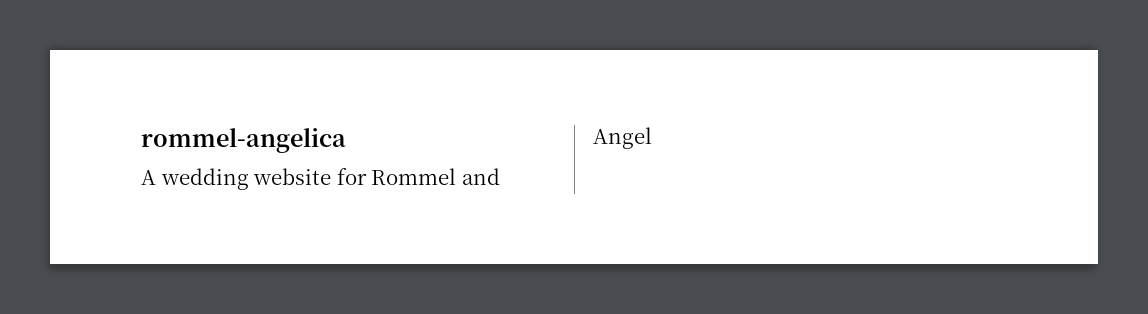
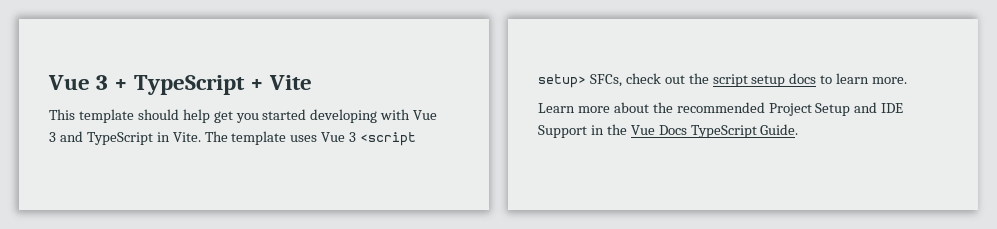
- rommel-angelica
- A wedding website for Rommel and Angel
+ Vue 3 + TypeScript + Vite
+ This template should help get you started developing with Vue 3 and TypeScript in Vite. The template uses Vue 3 <script setup> SFCs, check out the script setup docs to learn more.
+ Learn more about the recommended Project Setup and IDE Support in the Vue Docs TypeScript Guide.

